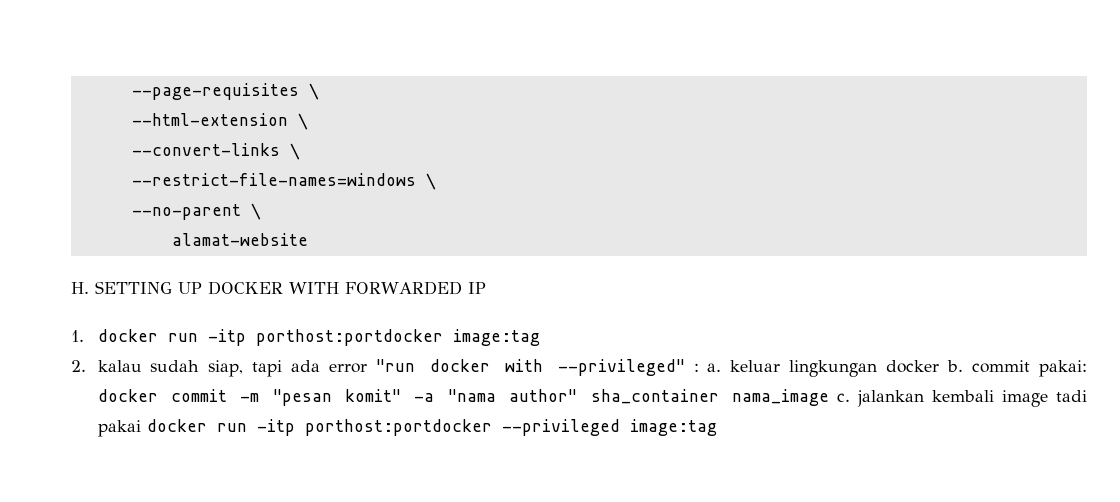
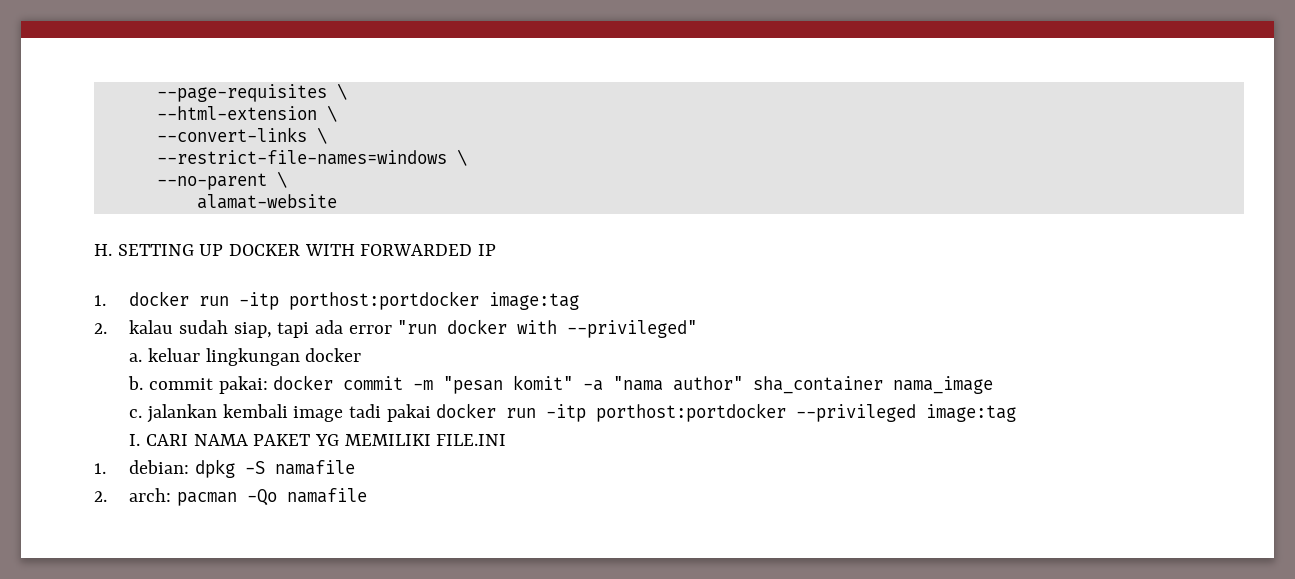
- 2. kalau sudah siap, tapi ada error "run docker with --privileged" : a. keluar lingkungan docker b. commit pakai: docker commit -m "pesan komit" -a "nama author" sha_container nama_image c. jalankan kembali image tadi pakai docker run -itp porthost:portdocker --privileged image:tag
+ 2. kalau sudah siap, tapi ada error "run docker with --privileged"
+ a. keluar lingkungan docker
+ b. commit pakai: docker commit -m "pesan komit" -a "nama author" sha_container nama_image
+ c. jalankan kembali image tadi pakai docker run -itp porthost:portdocker --privileged image:tag
+ I. CARI NAMA PAKET YG MEMILIKI FILE.INI
+ 1. debian: dpkg -S namafile
+ 2. arch: pacman -Qo namafile

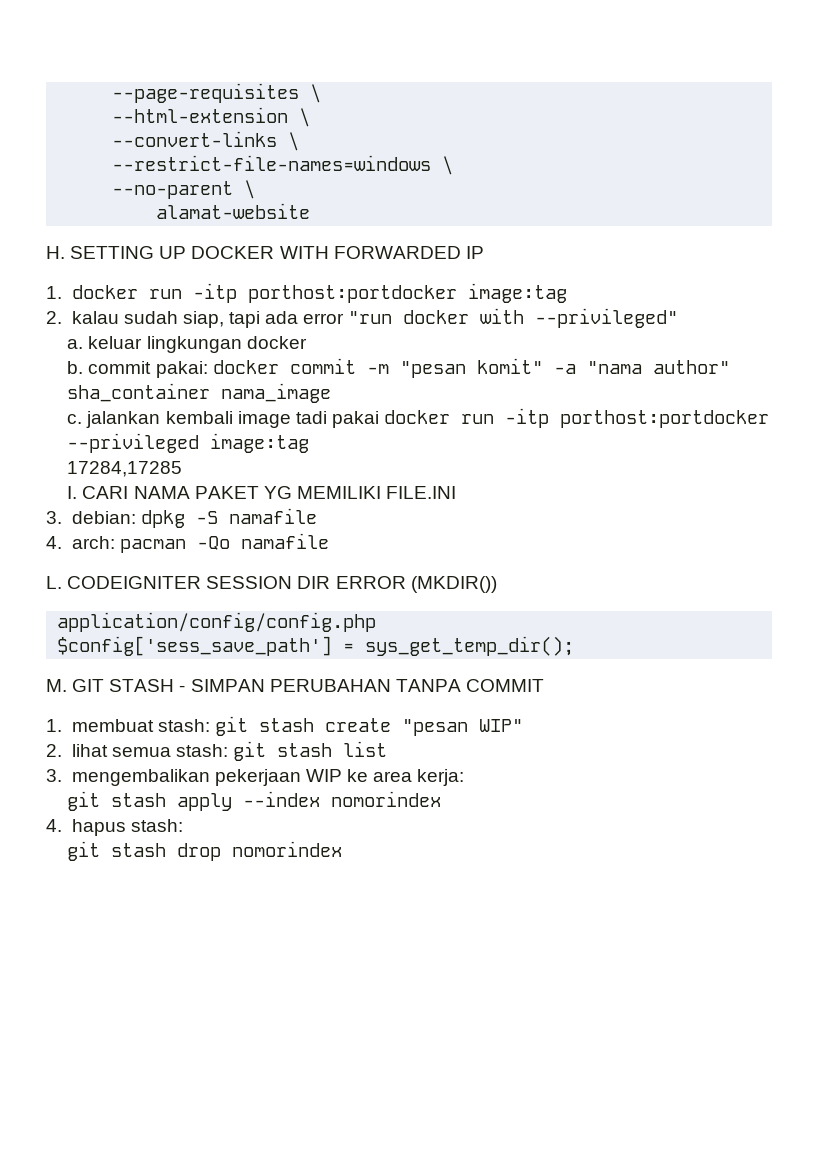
+ 17284,17285
- 1. debian: dpkg -S namafile
+ 3. debian: dpkg -S namafile
- 2. arch: pacman -Qo namafile
+ 4. arch: pacman -Qo namafile
+ L. CODEIGNITER SESSION DIR ERROR (MKDIR())
+ application/config/config.php
+ $config['sess_save_path'] = sys_get_temp_dir();
+ M. GIT STASH - SIMPAN PERUBAHAN TANPA COMMIT
+ 1. membuat stash: git stash create "pesan WIP"
+ 2. lihat semua stash: git stash list
+ 3. mengembalikan pekerjaan WIP ke area kerja:
+ git stash apply --index nomorindex
+ 4. hapus stash:
+ git stash drop nomorindex

